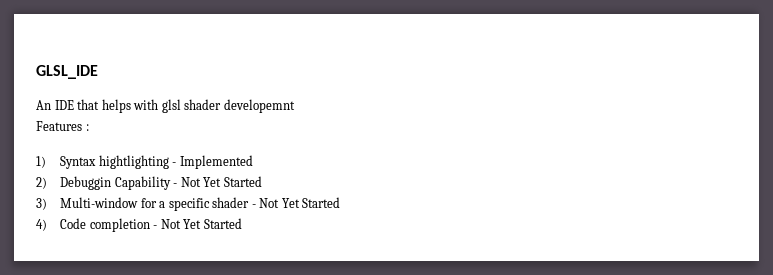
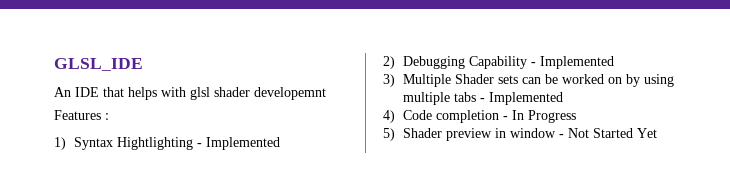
- 1) Syntax hightlighting - Implemented
+ 1) Syntax Hightlighting - Implemented
- 2) Debuggin Capability - Not Yet Started
- 3) Multi-window for a specific shader - Not Yet Started
- 4) Code completion - Not Yet Started
+ 2) Debugging Capability - Implemented
+ 3) Multiple Shader sets can be worked on by using multiple tabs - Implemented
+ 4) Code completion - In Progress
+ 5) Shader preview in window - Not Started Yet

